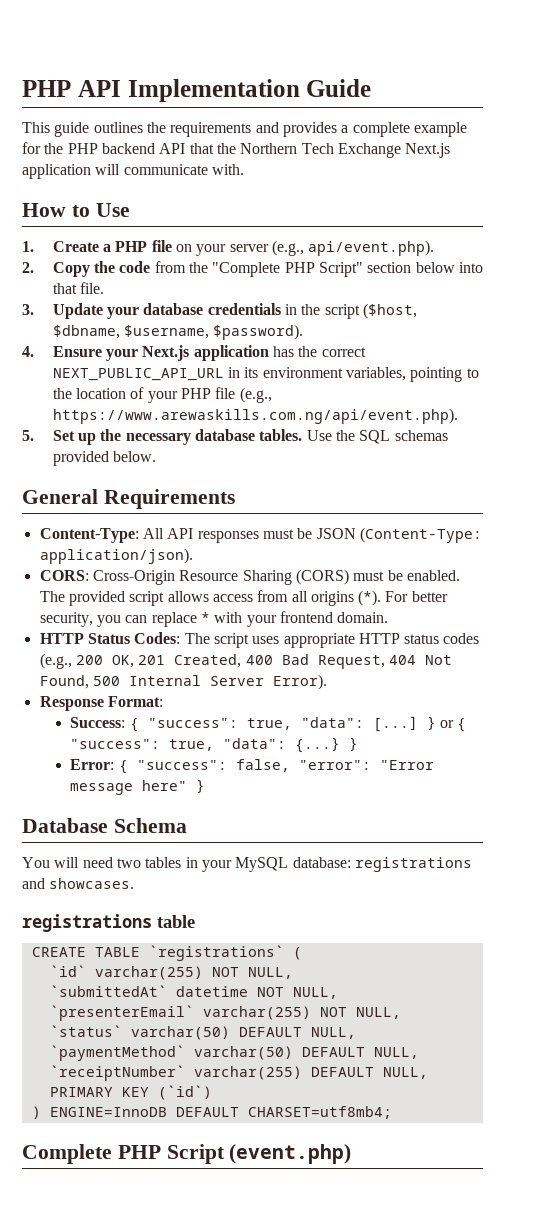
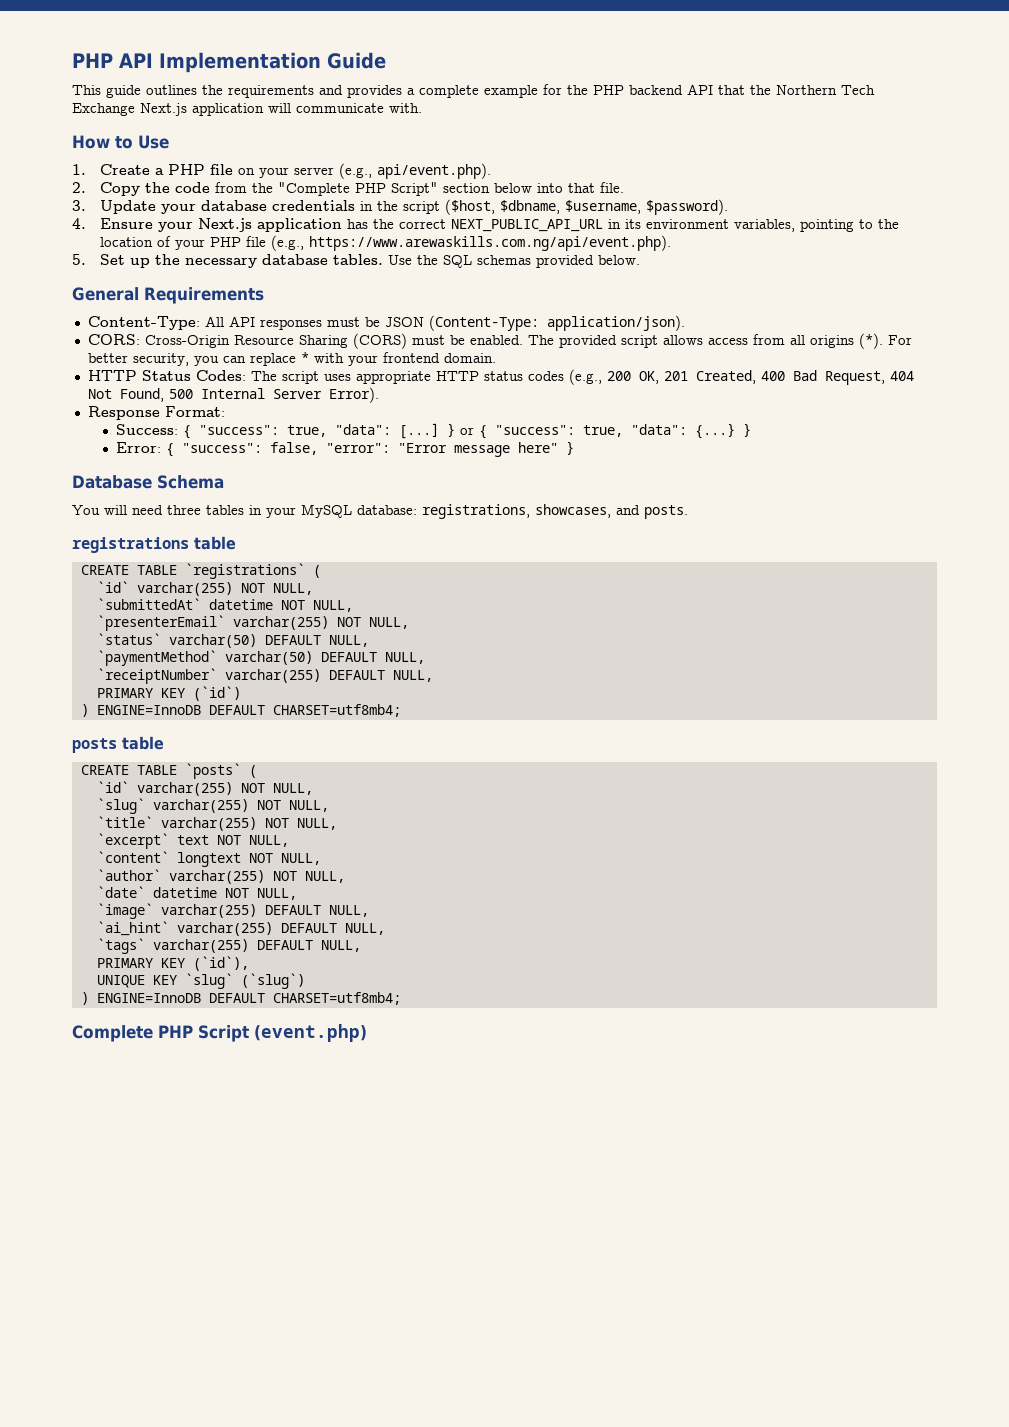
- You will need two tables in your MySQL database: registrations and showcases.
+ You will need three tables in your MySQL database: registrations, showcases, and posts.
+ posts table
+ CREATE TABLE `posts` (
+ `id` varchar(255) NOT NULL,
+ `slug` varchar(255) NOT NULL,
+ `title` varchar(255) NOT NULL,
+ `excerpt` text NOT NULL,
+ `content` longtext NOT NULL,
+ `author` varchar(255) NOT NULL,
+ `date` datetime NOT NULL,
+ `image` varchar(255) DEFAULT NULL,
+ `ai_hint` varchar(255) DEFAULT NULL,
+ `tags` varchar(255) DEFAULT NULL,
+ PRIMARY KEY (`id`),
+ UNIQUE KEY `slug` (`slug`)
+ ) ENGINE=InnoDB DEFAULT CHARSET=utf8mb4;

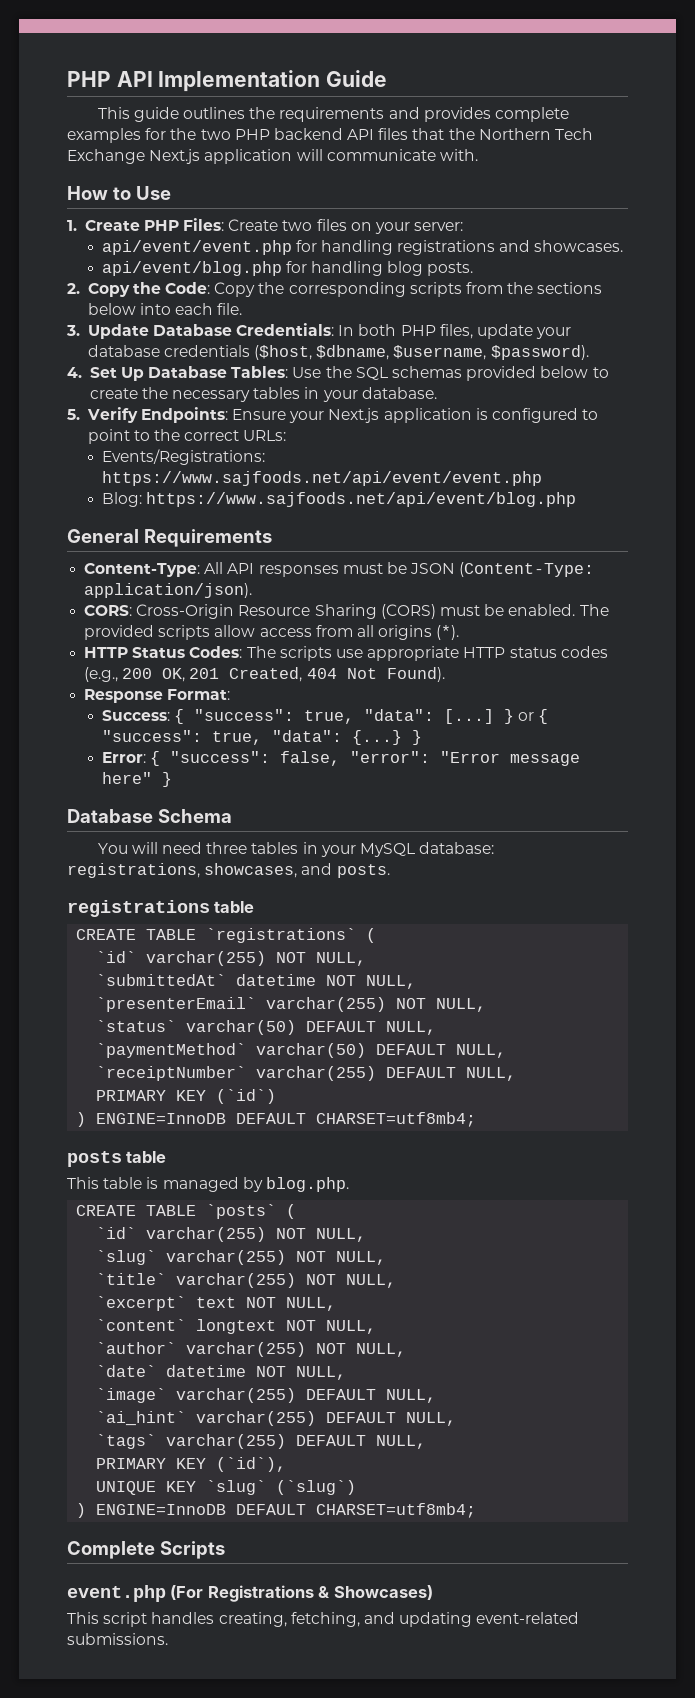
- This guide outlines the requirements and provides a complete example for the PHP backend API that the Northern Tech Exchange Next.js application will communicate with.
+ This guide outlines the requirements and provides complete examples for the two PHP backend API files that the Northern Tech Exchange Next.js application will communicate with.
- 1. Create a PHP file on your server (e.g., api/event.php).
- 2. Copy the code from the "Complete PHP Script" section below into that file.
+ 1. Create PHP Files: Create two files on your server:
+ api/event/event.php for handling registrations and showcases.
+ api/event/blog.php for handling blog posts.
+ 2. Copy the Code: Copy the corresponding scripts from the sections below into each file.
- 3. Update your database credentials in the script ($host, $dbname, $username, $password).
+ 3. Update Database Credentials: In both PHP files, update your database credentials ($host, $dbname, $username, $password).
- 4. Ensure your Next.js application has the correct NEXT_PUBLIC_API_URL in its environment variables, pointing to the location of your PHP file (e.g., https://www.arewaskills.com.ng/api/event.php).
- 5. Set up the necessary database tables. Use the SQL schemas provided below.
+ 4. Set Up Database Tables: Use the SQL schemas provided below to create the necessary tables in your database.
+ 5. Verify Endpoints: Ensure your Next.js application is configured to point to the correct URLs:
+ Events/Registrations: https://www.sajfoods.net/api/event/event.php
+ Blog: https://www.sajfoods.net/api/event/blog.php
- The provided script allows access from all origins (*). For better security, you can replace * with your frontend domain.
+ The provided scripts allow access from all origins (*).
- HTTP Status Codes: The script uses appropriate HTTP status codes (e.g., 200 OK, 201 Created, 400 Bad Request, 404 Not Found, 500 Internal Server Error).
+ HTTP Status Codes: The scripts use appropriate HTTP status codes (e.g., 200 OK, 201 Created, 404 Not Found).
+ This table is managed by blog.php.
- Complete PHP Script (event.php)
+ Complete Scripts
+ event.php (For Registrations & Showcases)
+ This script handles creating, fetching, and updating event-related submissions.

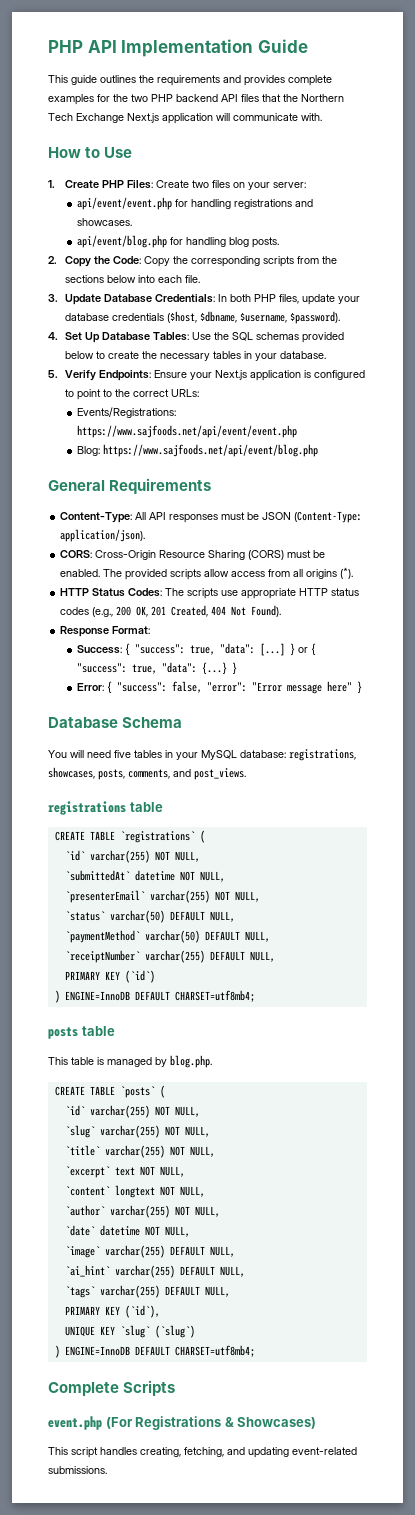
- You will need three tables in your MySQL database: registrations, showcases, and posts.
+ You will need five tables in your MySQL database: registrations, showcases, posts, comments, and post_views.

